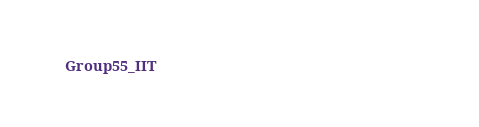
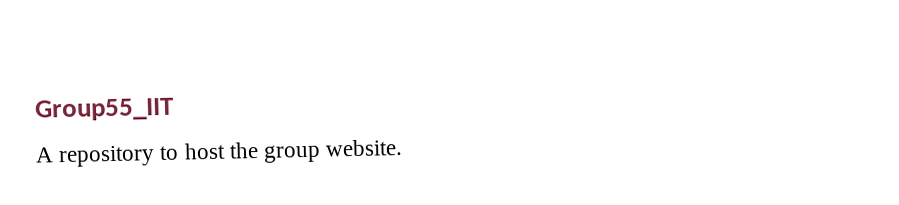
+ A repository to host the group website.

